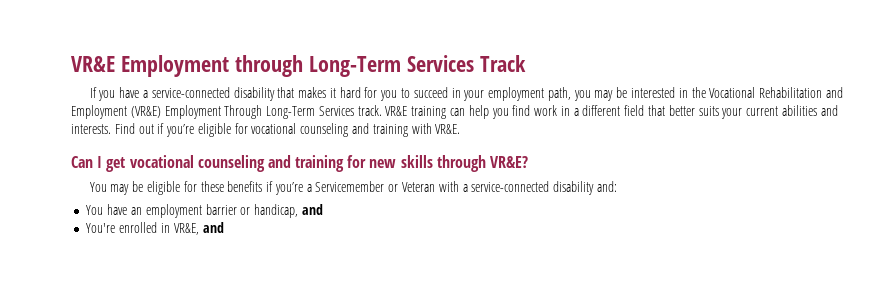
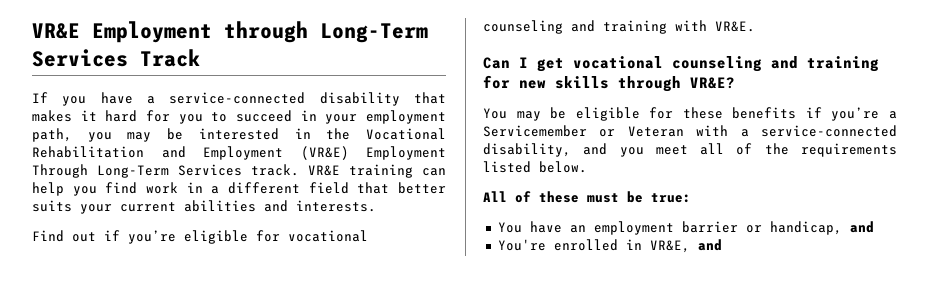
- VR&E training can help you find work in a different field that better suits your current abilities and interests. Find out if you’re eligible for vocational counseling and training with VR&E.
+ VR&E training can help you find work in a different field that better suits your current abilities and interests.
+ Find out if you’re eligible for vocational counseling and training with VR&E.
- You may be eligible for these benefits if you’re a Servicemember or Veteran with a service-connected disability and:
+ You may be eligible for these benefits if you’re a Servicemember or Veteran with a service-connected disability, and you meet all of the requirements listed below.
+ All of these must be true:

